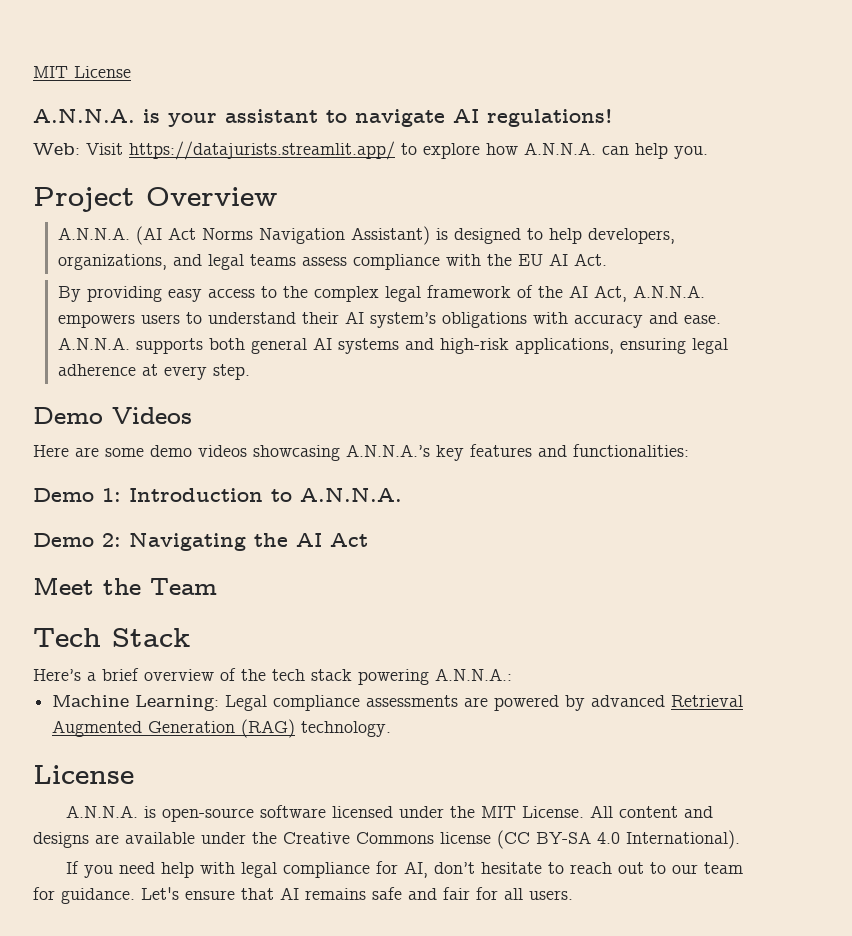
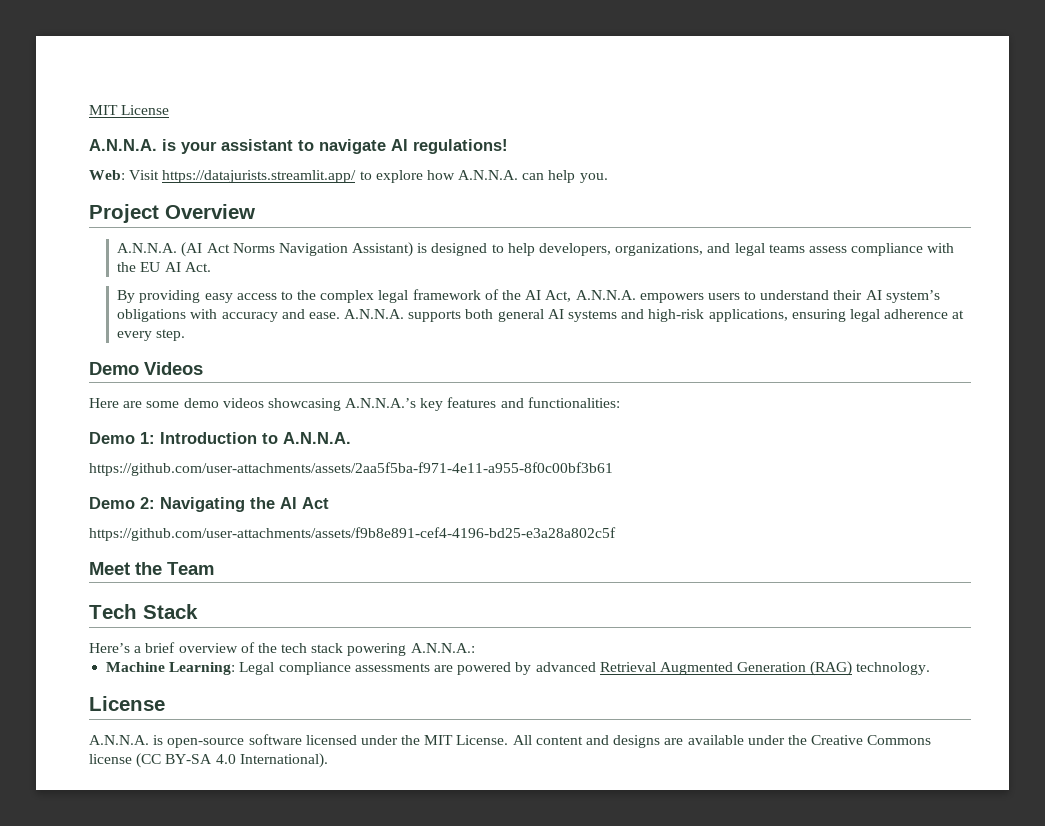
+ https://github.com/user-attachments/assets/2aa5f5ba-f971-4e11-a955-8f0c00bf3b61
+ https://github.com/user-attachments/assets/f9b8e891-cef4-4196-bd25-e3a28a802c5f
- If you need help with legal compliance for AI, don’t hesitate to reach out to our team for guidance. Let's ensure that AI remains safe and fair for all users.

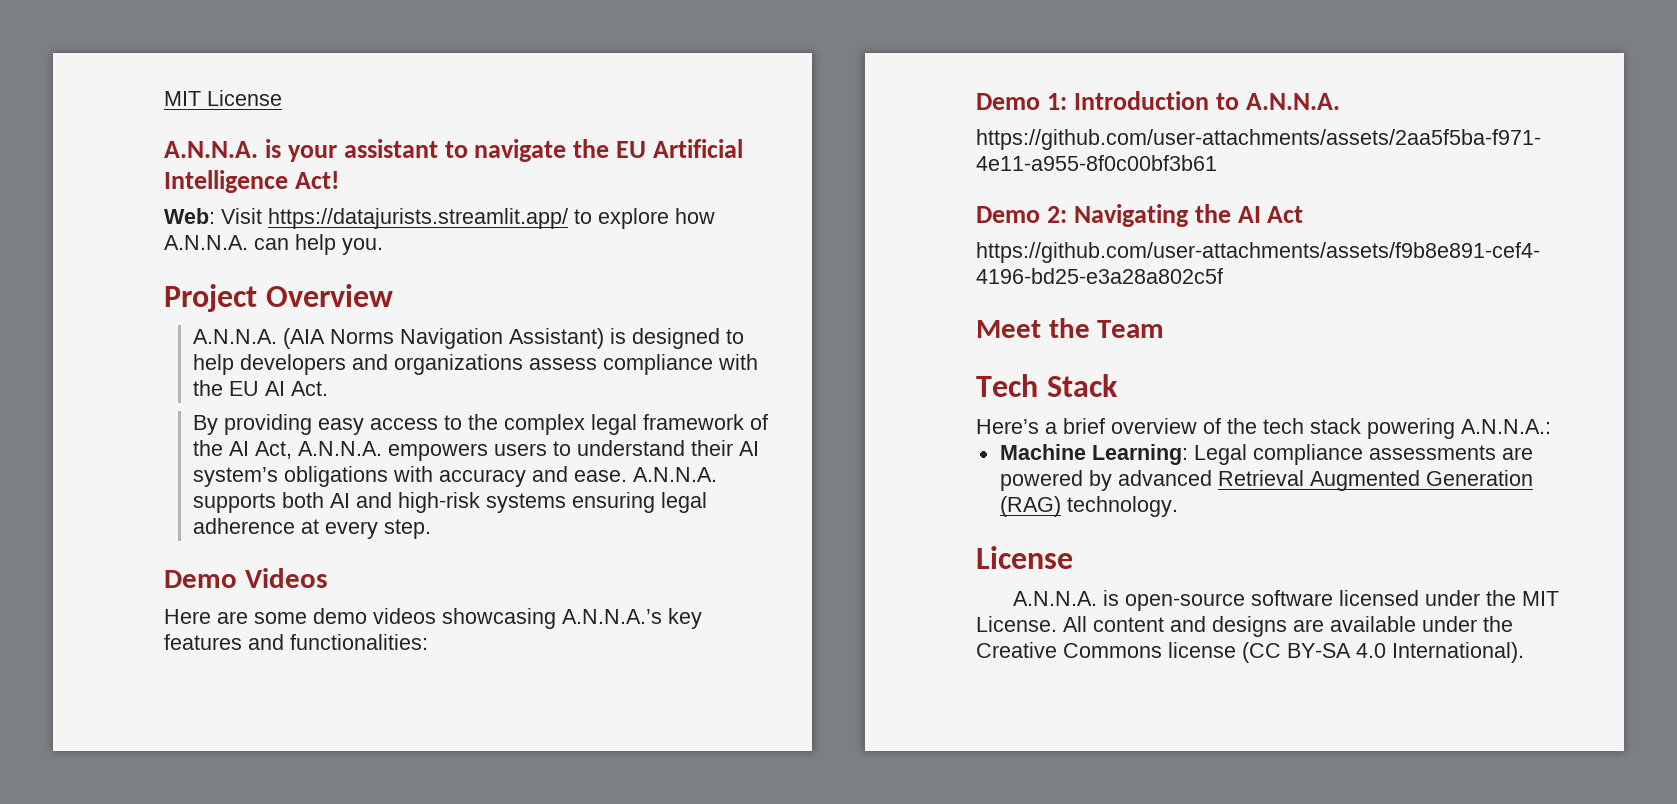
- A.N.N.A. is your assistant to navigate AI regulations!
+ A.N.N.A. is your assistant to navigate the EU Artificial Intelligence Act!
- A.N.N.A. (AI Act Norms Navigation Assistant) is designed to help developers, organizations, and legal teams assess compliance with the EU AI Act.
+ A.N.N.A. (AIA Norms Navigation Assistant) is designed to help developers and organizations assess compliance with the EU AI Act.
- A.N.N.A. supports both general AI systems and high-risk applications, ensuring legal adherence at every step.
+ A.N.N.A. supports both AI and high-risk systems ensuring legal adherence at every step.

